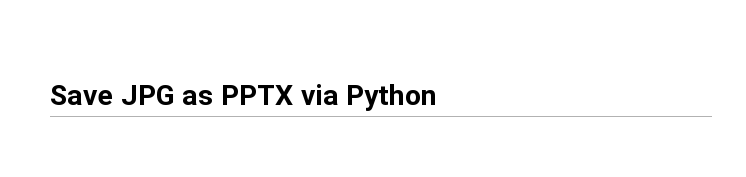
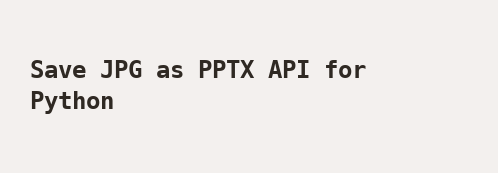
- Save JPG as PPTX via Python
+ Save JPG as PPTX API for Python

